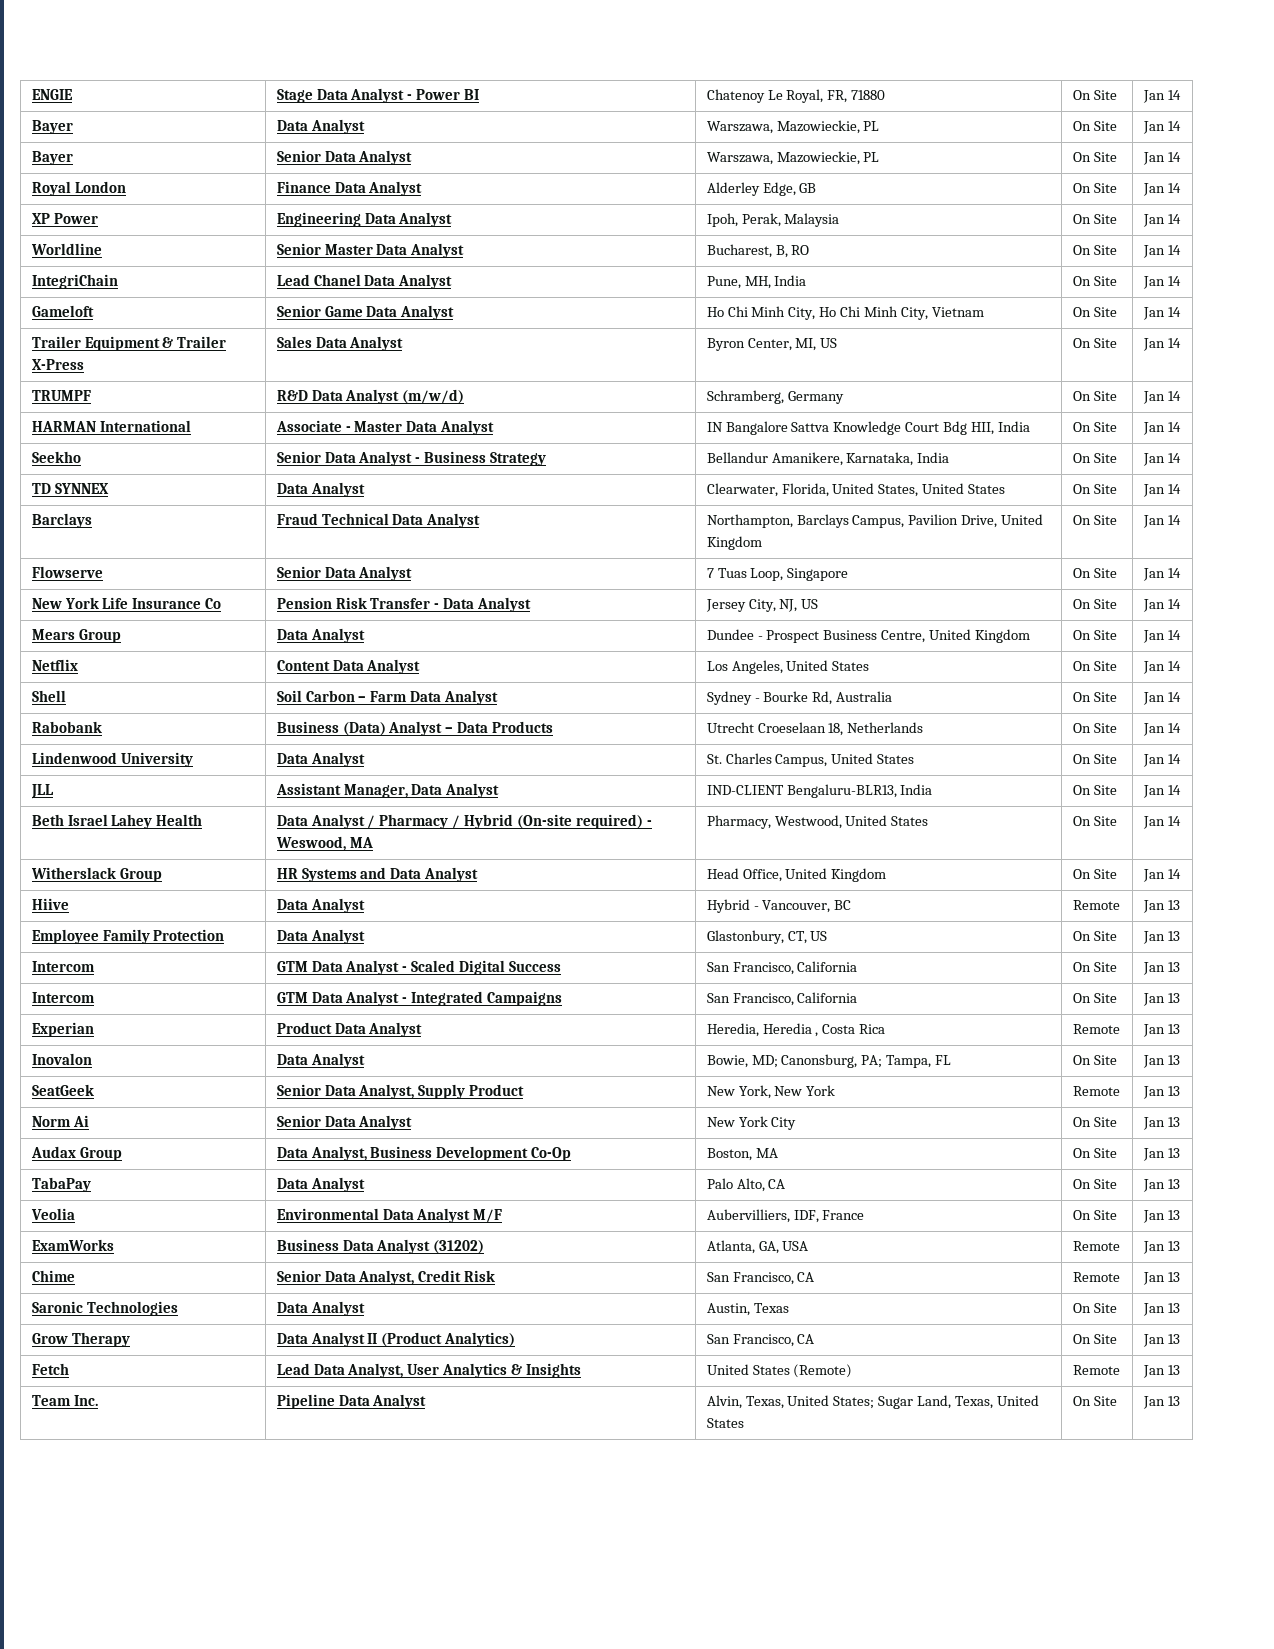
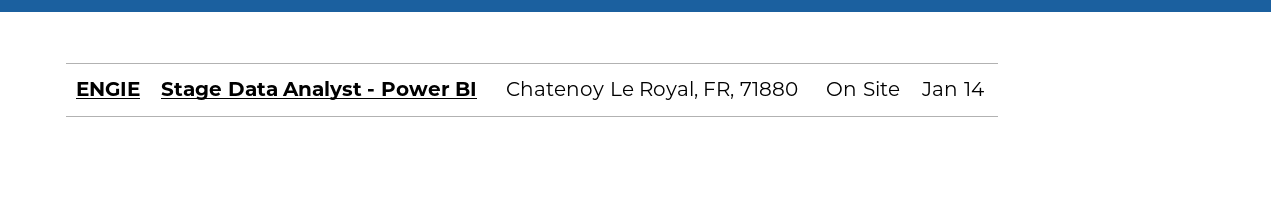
- Bayer | Data Analyst | Warszawa, Mazowieckie, PL | On Site | Jan 14
- Bayer | Senior Data Analyst | Warszawa, Mazowieckie, PL | On Site | Jan 14
- Royal London | Finance Data Analyst | Alderley Edge, GB | On Site | Jan 14
- XP Power | Engineering Data Analyst | Ipoh, Perak, Malaysia | On Site | Jan 14
- Worldline | Senior Master Data Analyst | Bucharest, B, RO | On Site | Jan 14
- IntegriChain | Lead Chanel Data Analyst | Pune, MH, India | On Site | Jan 14
- Gameloft | Senior Game Data Analyst | Ho Chi Minh City, Ho Chi Minh City, Vietnam | On Site | Jan 14
- Trailer Equipment & Trailer X-Press | Sales Data Analyst | Byron Center, MI, US | On Site | Jan 14
- TRUMPF | R&D Data Analyst (m/w/d) | Schramberg, Germany | On Site | Jan 14
- HARMAN International | Associate - Master Data Analyst | IN Bangalore Sattva Knowledge Court Bdg HII, India | On Site | Jan 14
- Seekho | Senior Data Analyst - Business Strategy | Bellandur Amanikere, Karnataka, India | On Site | Jan 14
- TD SYNNEX | Data Analyst | Clearwater, Florida, United States, United States | On Site | Jan 14
- Barclays | Fraud Technical Data Analyst | Northampton, Barclays Campus, Pavilion Drive, United Kingdom | On Site | Jan 14
- Flowserve | Senior Data Analyst | 7 Tuas Loop, Singapore | On Site | Jan 14
- New York Life Insurance Co | Pension Risk Transfer - Data Analyst | Jersey City, NJ, US | On Site | Jan 14
- Mears Group | Data Analyst | Dundee - Prospect Business Centre, United Kingdom | On Site | Jan 14
- Netflix | Content Data Analyst | Los Angeles, United States | On Site | Jan 14
- Shell | Soil Carbon – Farm Data Analyst | Sydney - Bourke Rd, Australia | On Site | Jan 14
- Rabobank | Business (Data) Analyst – Data Products | Utrecht Croeselaan 18, Netherlands | On Site | Jan 14
- Lindenwood University | Data Analyst | St. Charles Campus, United States | On Site | Jan 14
- JLL | Assistant Manager, Data Analyst | IND-CLIENT Bengaluru-BLR13, India | On Site | Jan 14
- Beth Israel Lahey Health | Data Analyst / Pharmacy / Hybrid (On-site required) - Weswood, MA | Pharmacy, Westwood, United States | On Site | Jan 14
- Witherslack Group | HR Systems and Data Analyst | Head Office, United Kingdom | On Site | Jan 14
- Hiive | Data Analyst | Hybrid - Vancouver, BC | Remote | Jan 13
- Employee Family Protection | Data Analyst | Glastonbury, CT, US | On Site | Jan 13
- Intercom | GTM Data Analyst - Scaled Digital Success | San Francisco, California | On Site | Jan 13
- Intercom | GTM Data Analyst - Integrated Campaigns | San Francisco, California | On Site | Jan 13
- Experian | Product Data Analyst | Heredia, Heredia , Costa Rica | Remote | Jan 13
- Inovalon | Data Analyst | Bowie, MD; Canonsburg, PA; Tampa, FL | On Site | Jan 13
- SeatGeek | Senior Data Analyst, Supply Product | New York, New York | Remote | Jan 13
- Norm Ai | Senior Data Analyst | New York City | On Site | Jan 13
- Audax Group | Data Analyst, Business Development Co-Op | Boston, MA | On Site | Jan 13
- TabaPay | Data Analyst | Palo Alto, CA | On Site | Jan 13
- Veolia | Environmental Data Analyst M/F | Aubervilliers, IDF, France | On Site | Jan 13
- ExamWorks | Business Data Analyst (31202) | Atlanta, GA, USA | Remote | Jan 13
- Chime | Senior Data Analyst, Credit Risk | San Francisco, CA | Remote | Jan 13
- Saronic Technologies | Data Analyst | Austin, Texas | On Site | Jan 13
- Grow Therapy | Data Analyst II (Product Analytics) | San Francisco, CA | On Site | Jan 13
- Fetch | Lead Data Analyst, User Analytics & Insights | United States (Remote) | Remote | Jan 13
- Team Inc. | Pipeline Data Analyst | Alvin, Texas, United States; Sugar Land, Texas, United States | On Site | Jan 13

